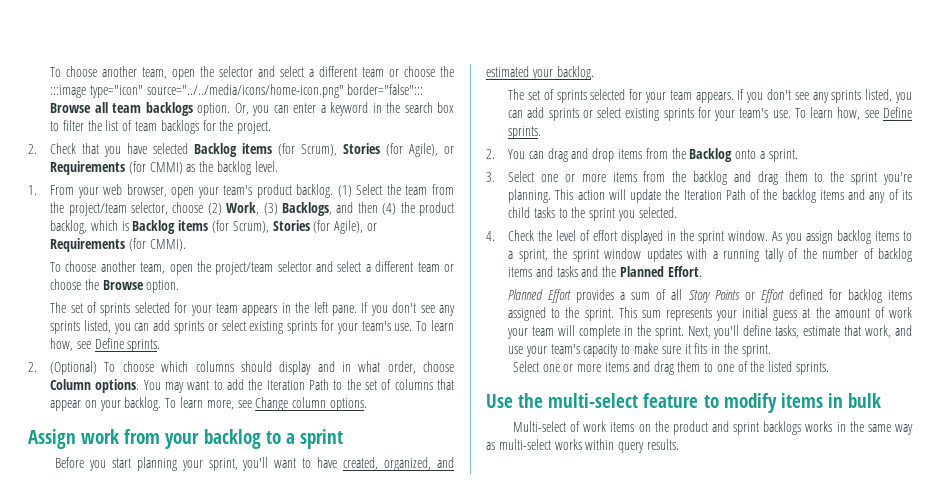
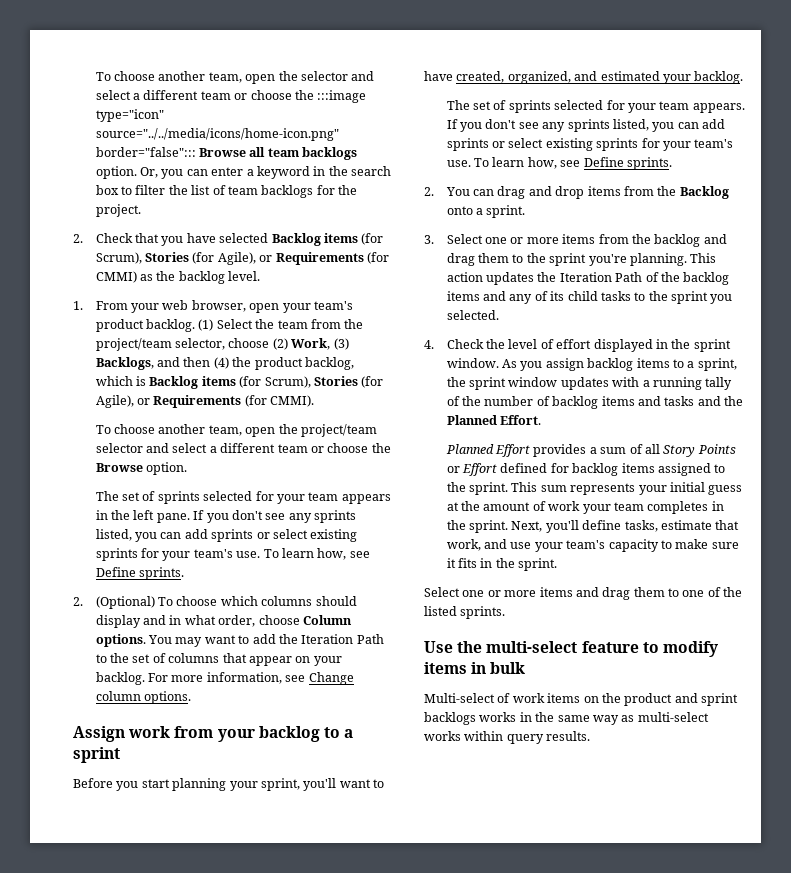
- To learn more, see Change column options.
+ For more information, see Change column options.
- This action will update the Iteration Path of the backlog items and any of its child tasks to the sprint you selected.
+ This action updates the Iteration Path of the backlog items and any of its child tasks to the sprint you selected.
- This sum represents your initial guess at the amount of work your team will complete in the sprint.
+ This sum represents your initial guess at the amount of work your team completes in the sprint.

